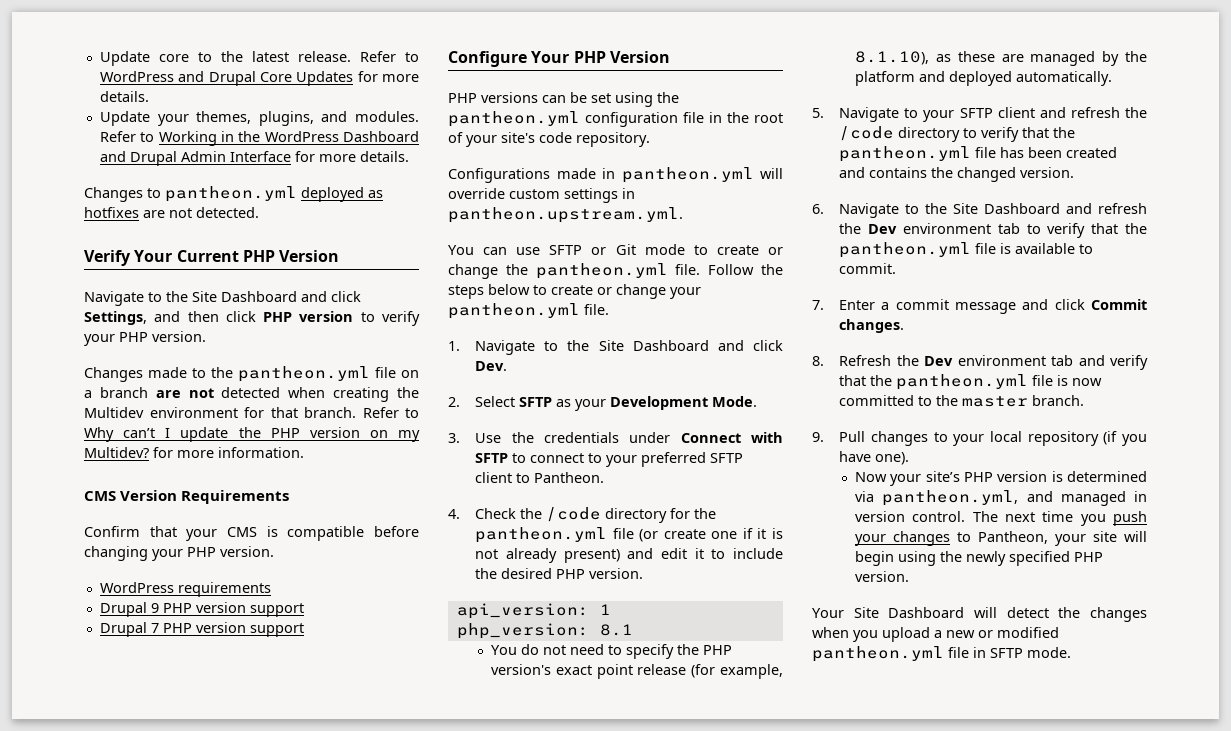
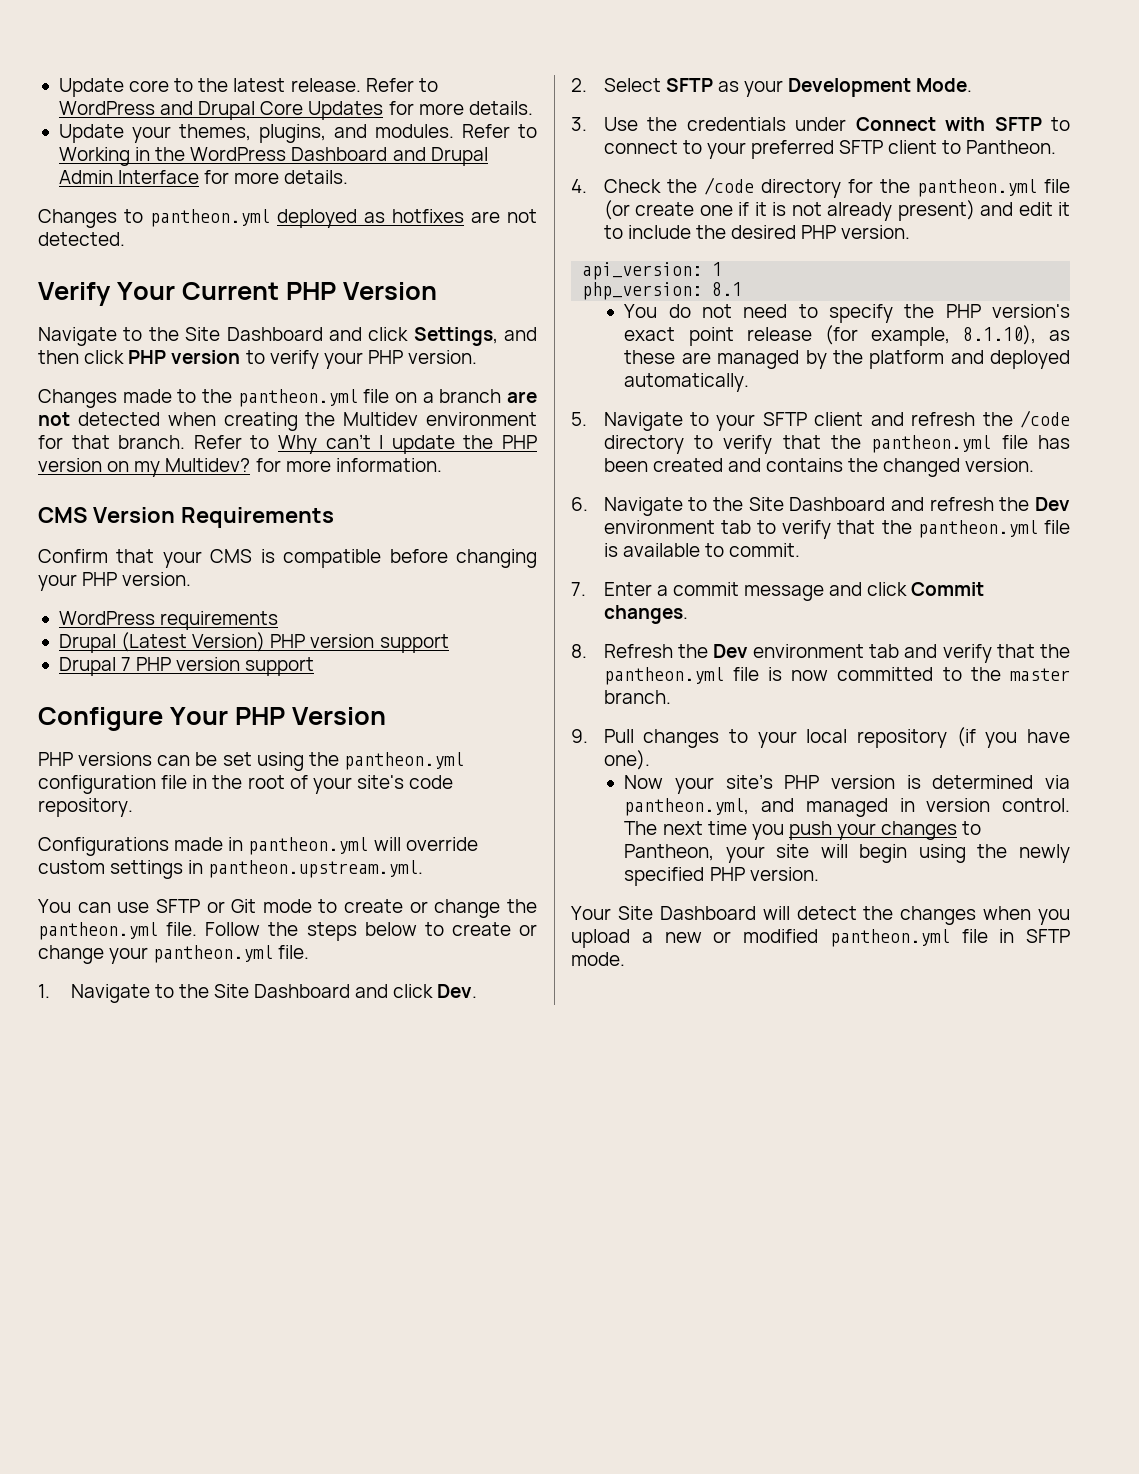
- Drupal 9 PHP version support
+ Drupal (Latest Version) PHP version support

